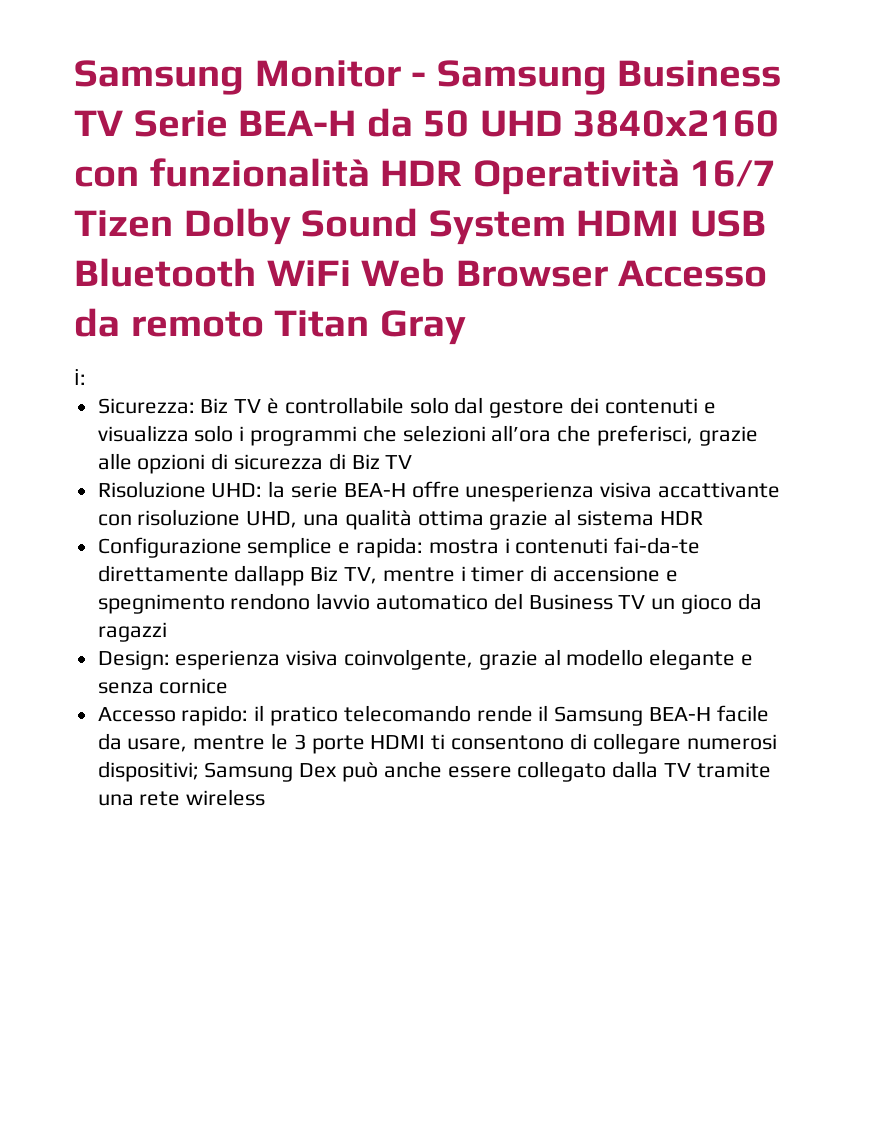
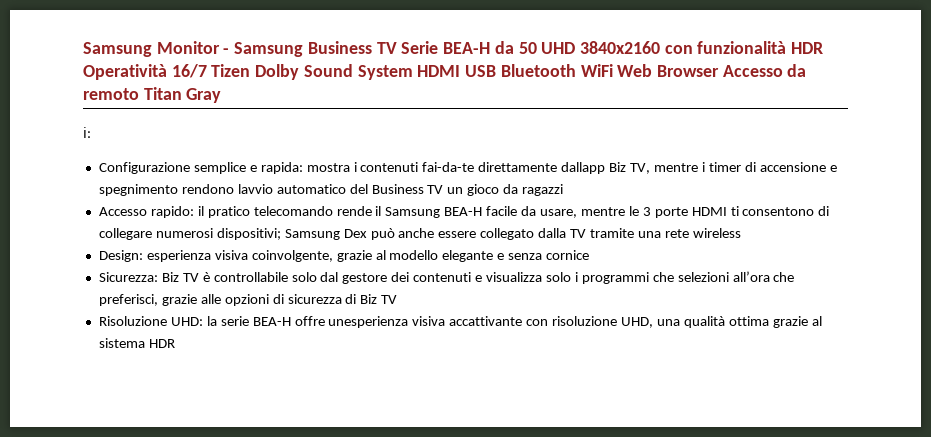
+ Configurazione semplice e rapida: mostra i contenuti fai-da-te direttamente dallapp Biz TV, mentre i timer di accensione e spegnimento rendono lavvio automatico del Business TV un gioco da ragazzi
+ Accesso rapido: il pratico telecomando rende il Samsung BEA-H facile da usare, mentre le 3 porte HDMI ti consentono di collegare numerosi dispositivi; Samsung Dex può anche essere collegato dalla TV tramite una rete wireless
+ Design: esperienza visiva coinvolgente, grazie al modello elegante e senza cornice
- Configurazione semplice e rapida: mostra i contenuti fai-da-te direttamente dallapp Biz TV, mentre i timer di accensione e spegnimento rendono lavvio automatico del Business TV un gioco da ragazzi
- Design: esperienza visiva coinvolgente, grazie al modello elegante e senza cornice
- Accesso rapido: il pratico telecomando rende il Samsung BEA-H facile da usare, mentre le 3 porte HDMI ti consentono di collegare numerosi dispositivi; Samsung Dex può anche essere collegato dalla TV tramite una rete wireless

